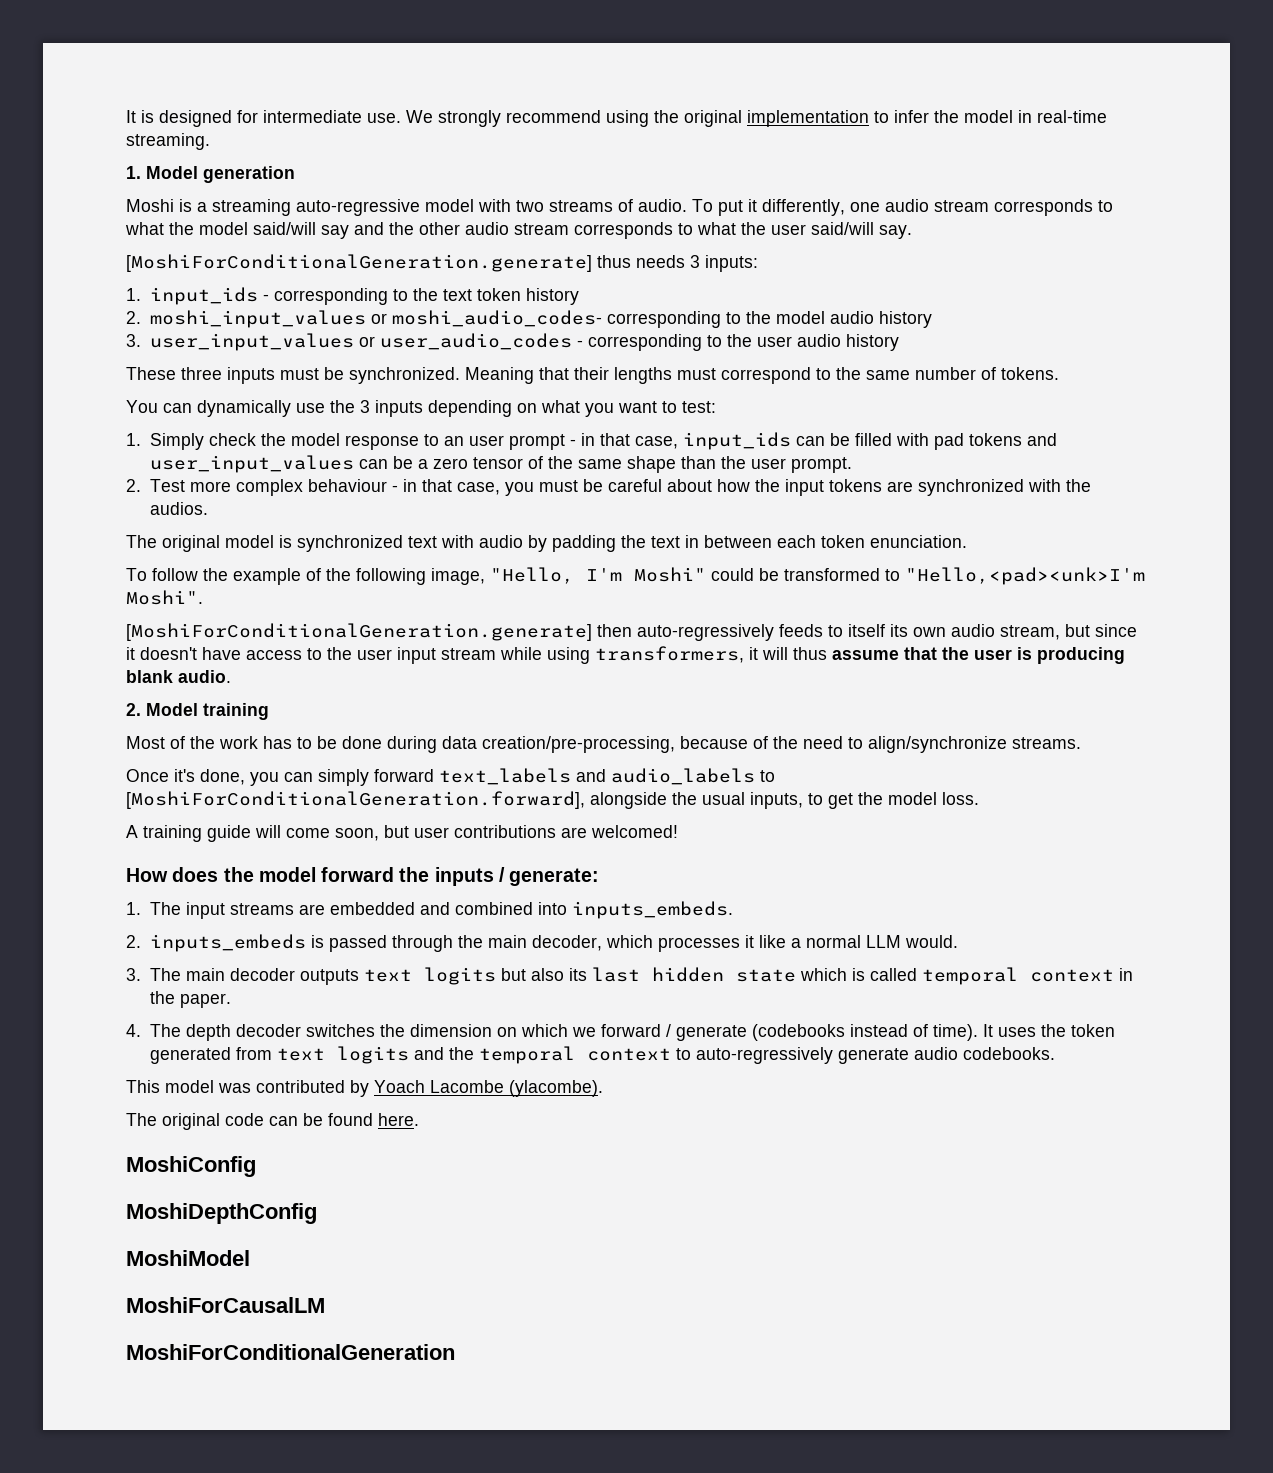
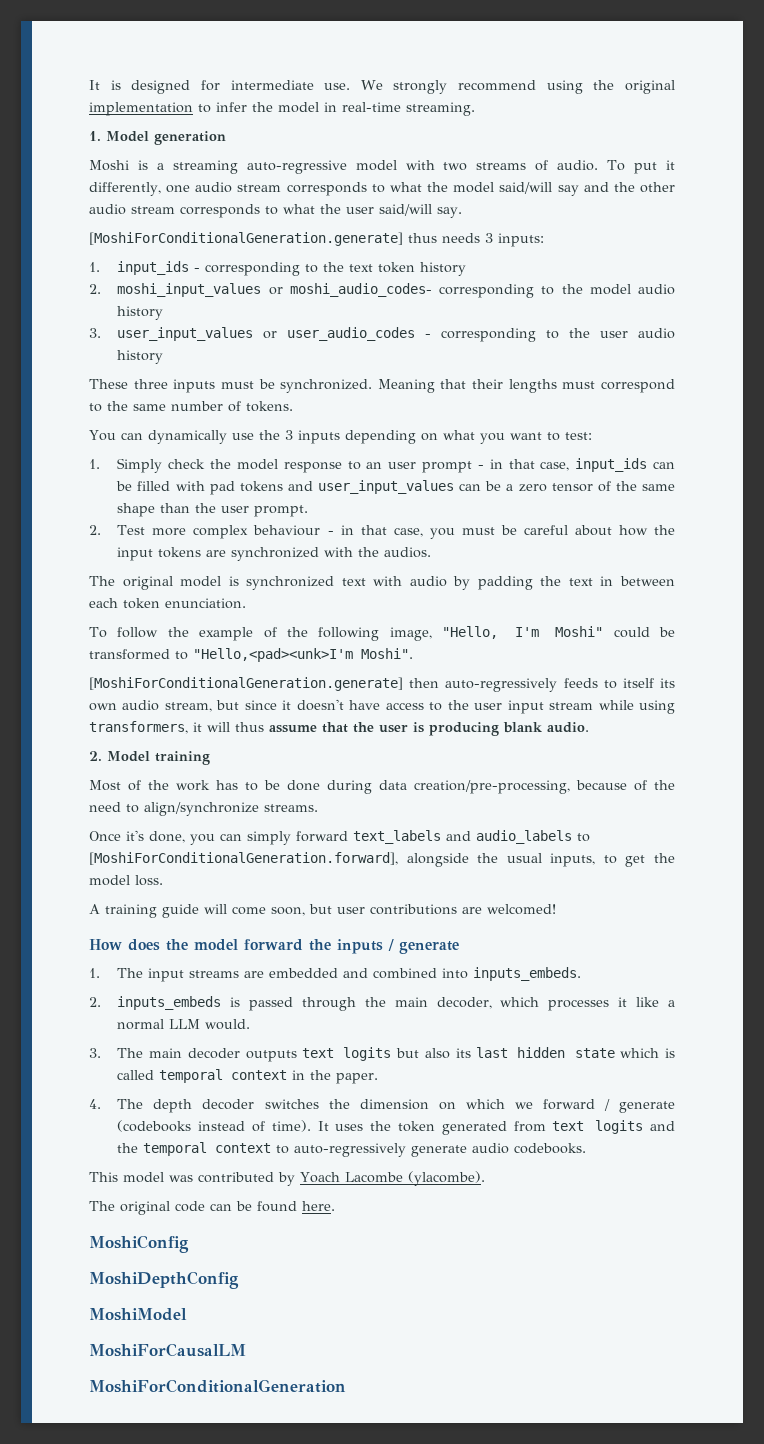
- How does the model forward the inputs / generate:
+ How does the model forward the inputs / generate

